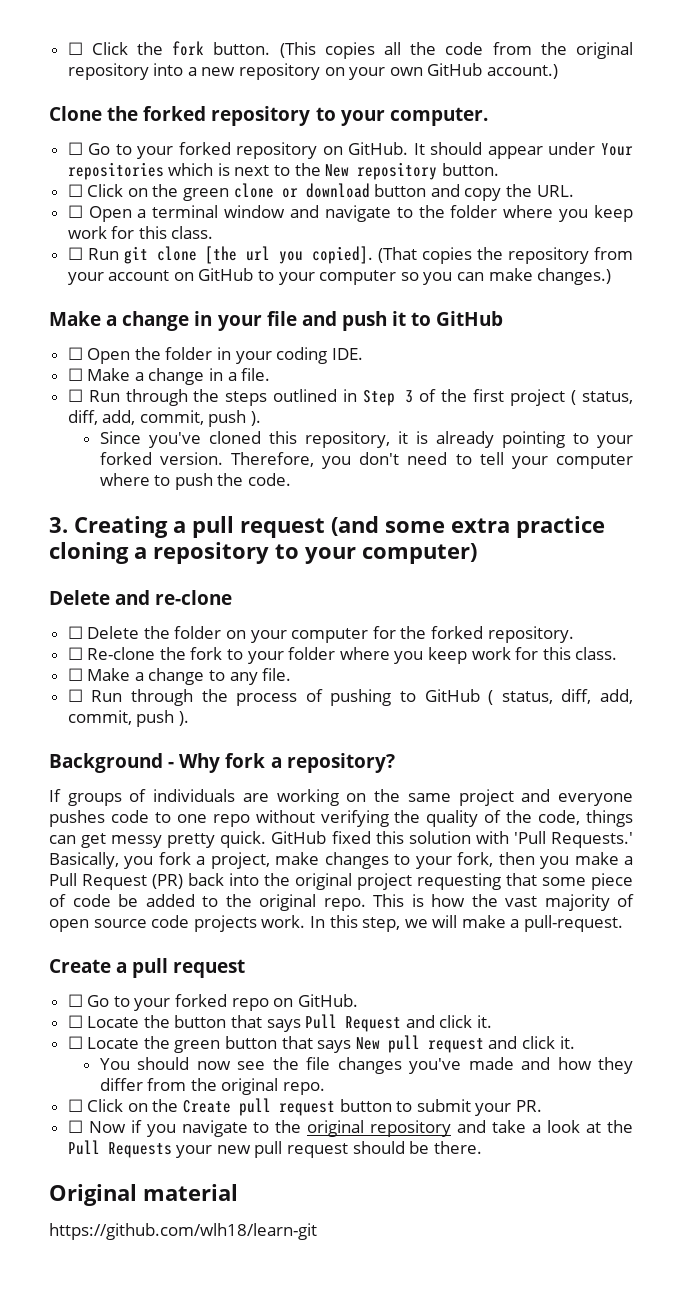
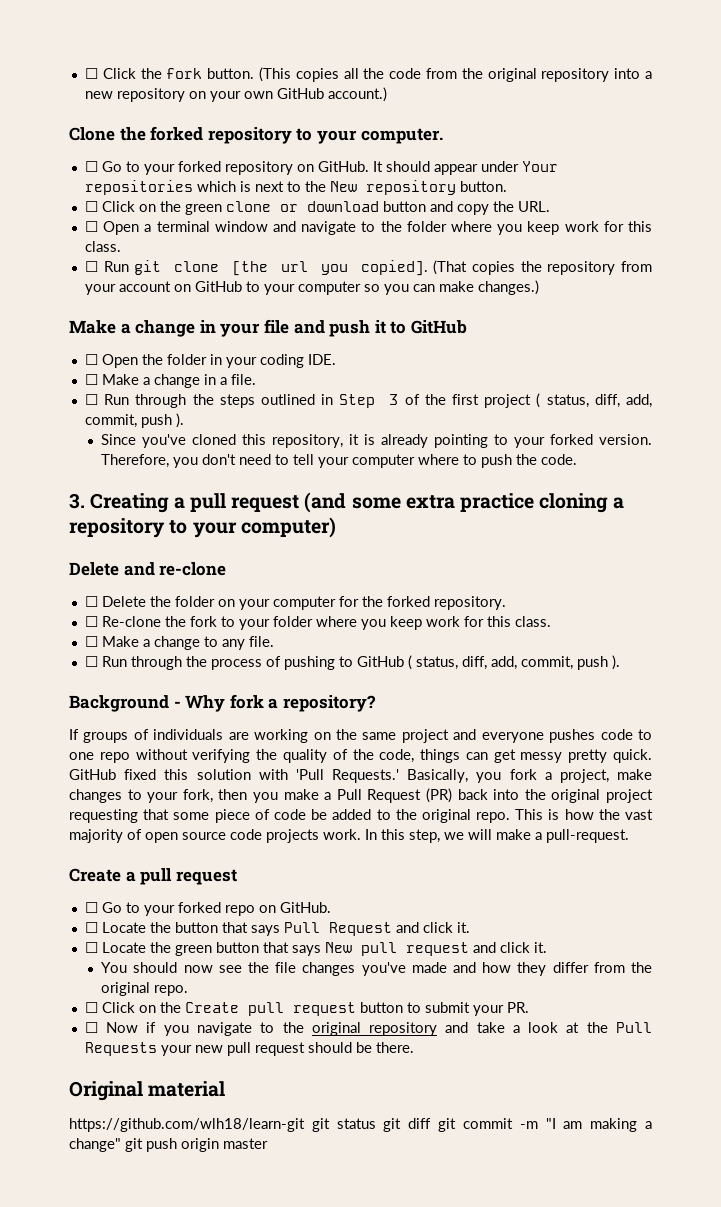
- https://github.com/wlh18/learn-git
+ https://github.com/wlh18/learn-git git status git diff git commit -m "I am making a change" git push origin master

